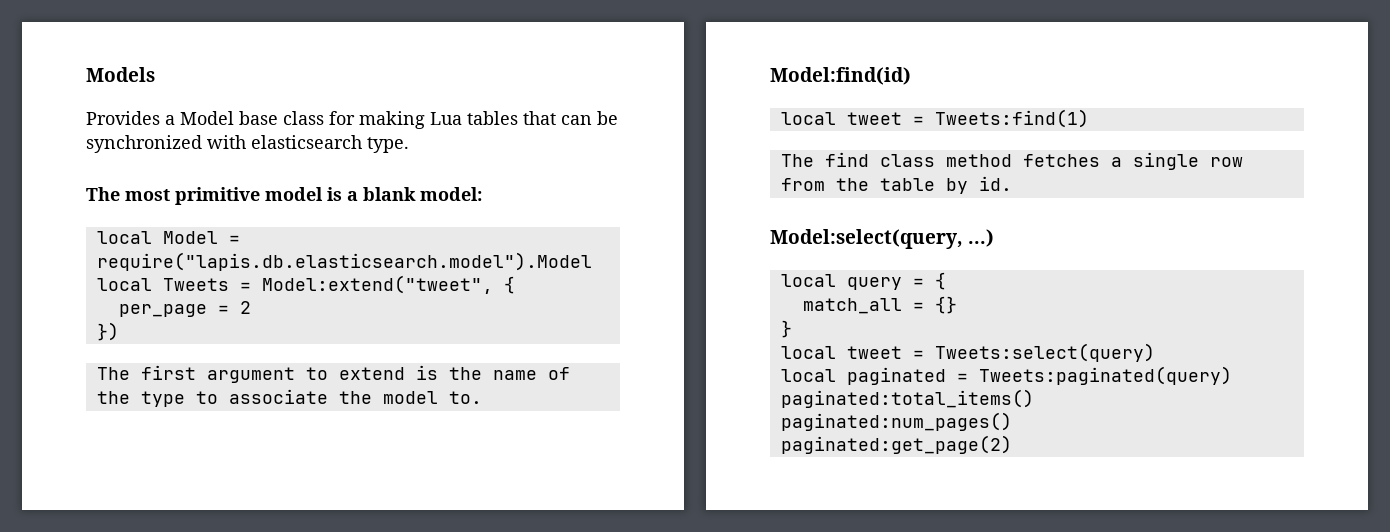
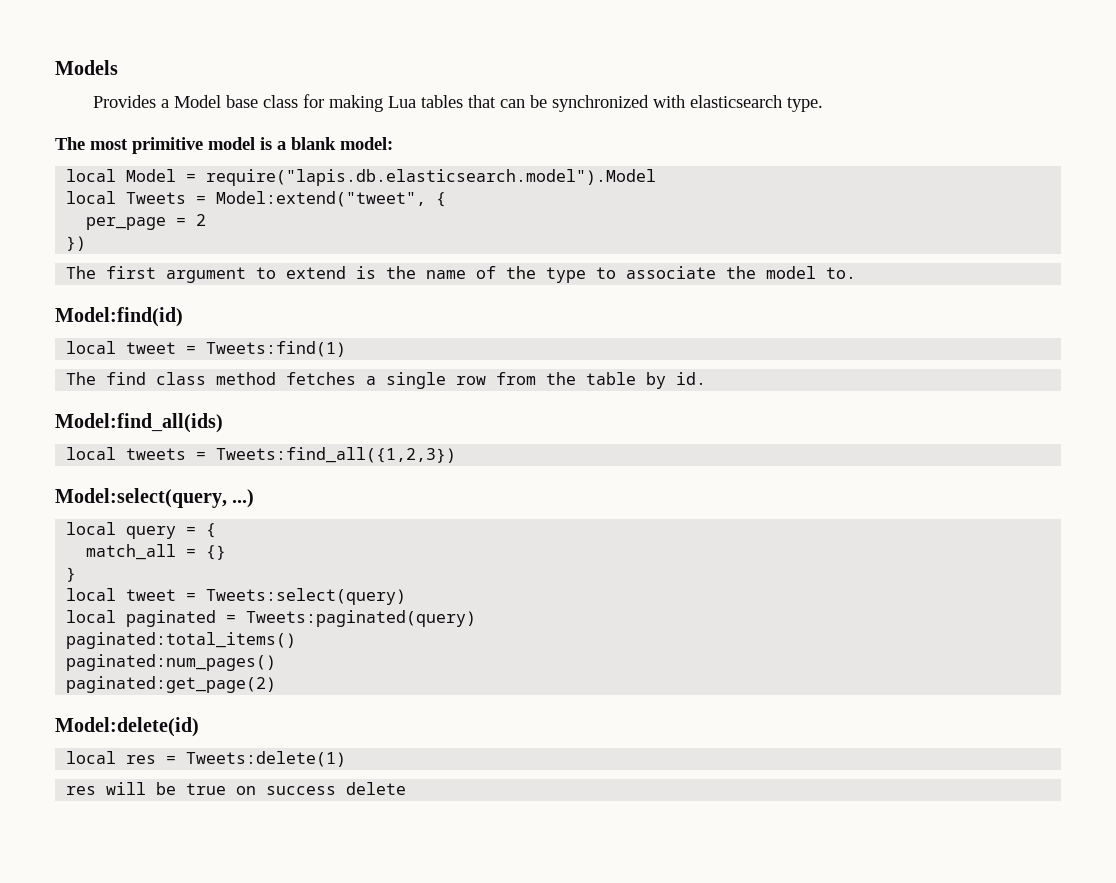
+ Model:find_all(ids)
+ local tweets = Tweets:find_all({1,2,3})
+ Model:delete(id)
+ local res = Tweets:delete(1)
+ res will be true on success delete

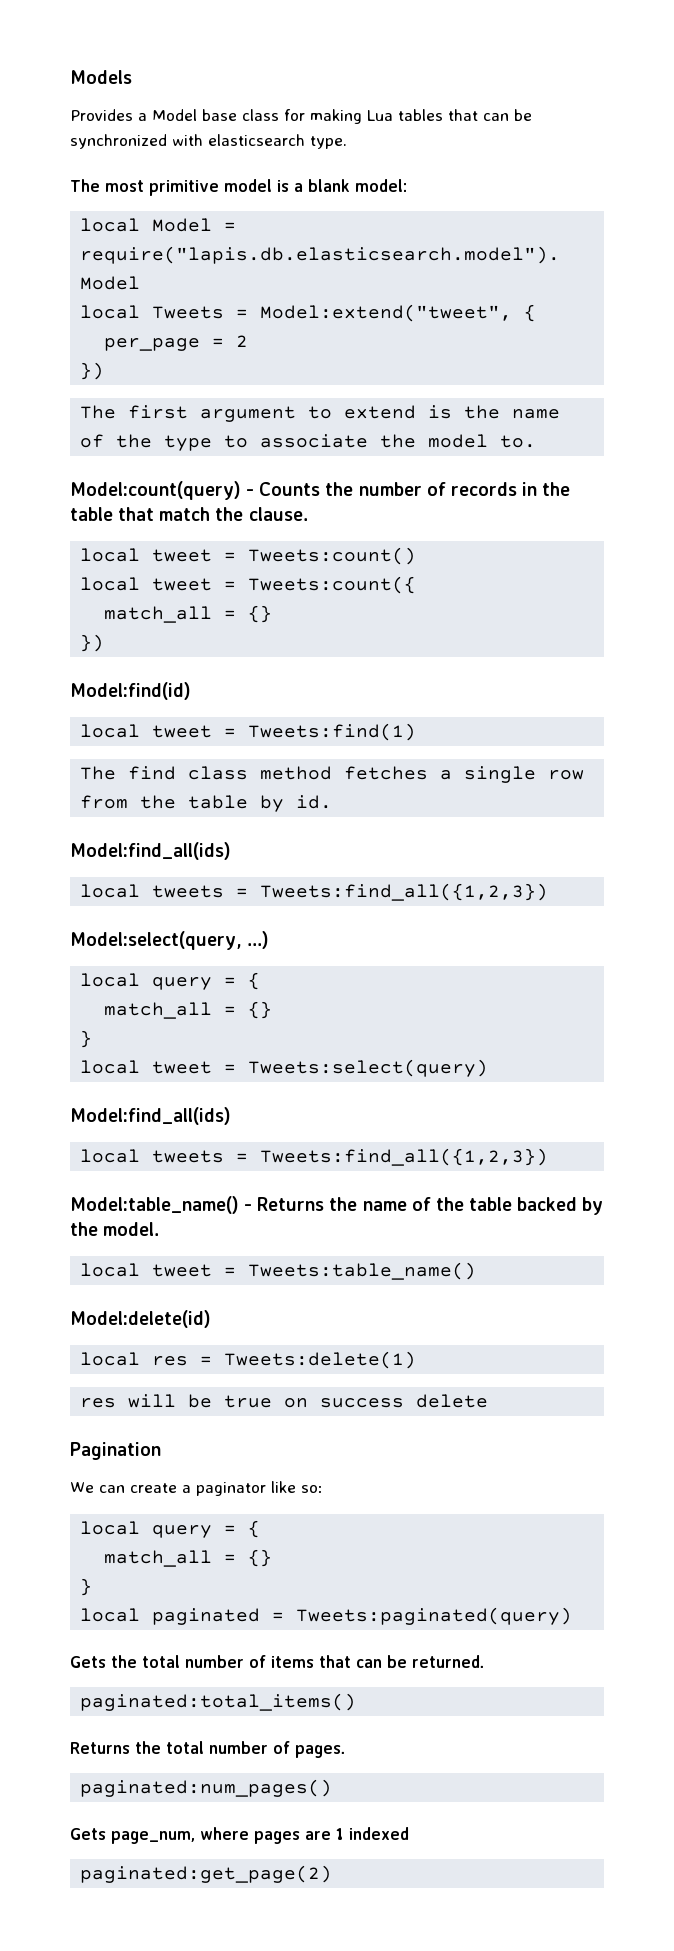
+ Model:count(query) - Counts the number of records in the table that match the clause.
+ local tweet = Tweets:count()
+ local tweet = Tweets:count({
+ match_all = {}
+ })
  local tweet = Tweets:select(query)
- local paginated = Tweets:paginated(query)
- paginated:total_items()
- paginated:num_pages()
- paginated:get_page(2)
+ Model:find_all(ids)
+ local tweets = Tweets:find_all({1,2,3})
+ Model:table_name() - Returns the name of the table backed by the model.
+ local tweet = Tweets:table_name()
+ Pagination
+ We can create a paginator like so:
+ local query = {
+ match_all = {}
+ }
+ local paginated = Tweets:paginated(query)
+ Gets the total number of items that can be returned.
+ paginated:total_items()
+ Returns the total number of pages.
+ paginated:num_pages()
+ Gets page_num, where pages are 1 indexed
+ paginated:get_page(2)

